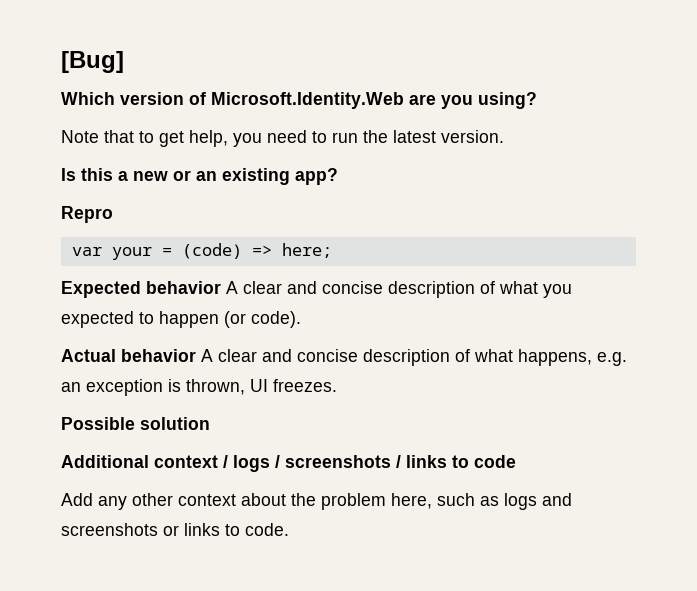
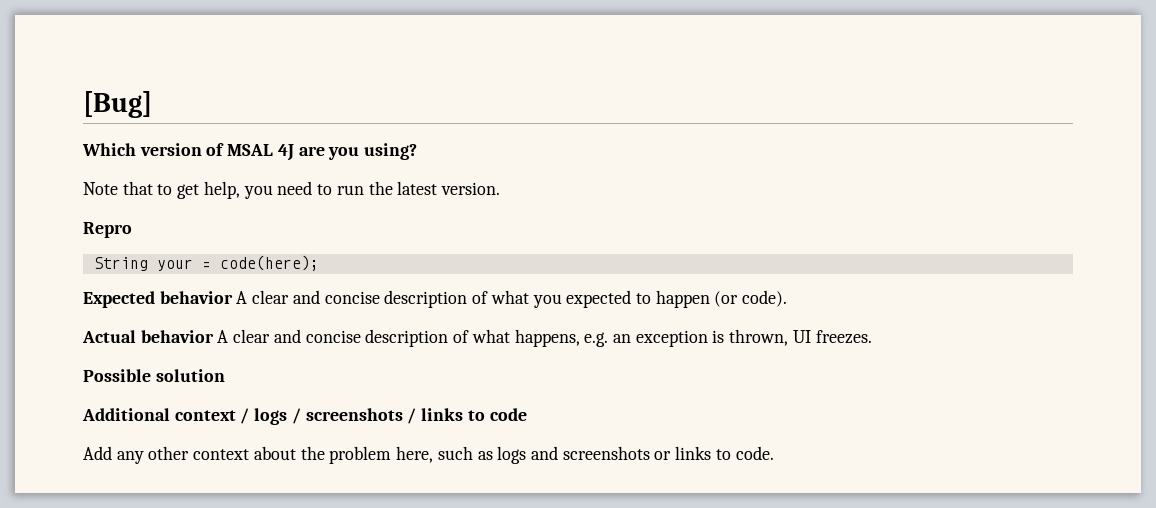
- Which version of Microsoft.Identity.Web are you using?
+ Which version of MSAL 4J are you using?
- Is this a new or an existing app?
- var your = (code) => here;
+ String your = code(here);

